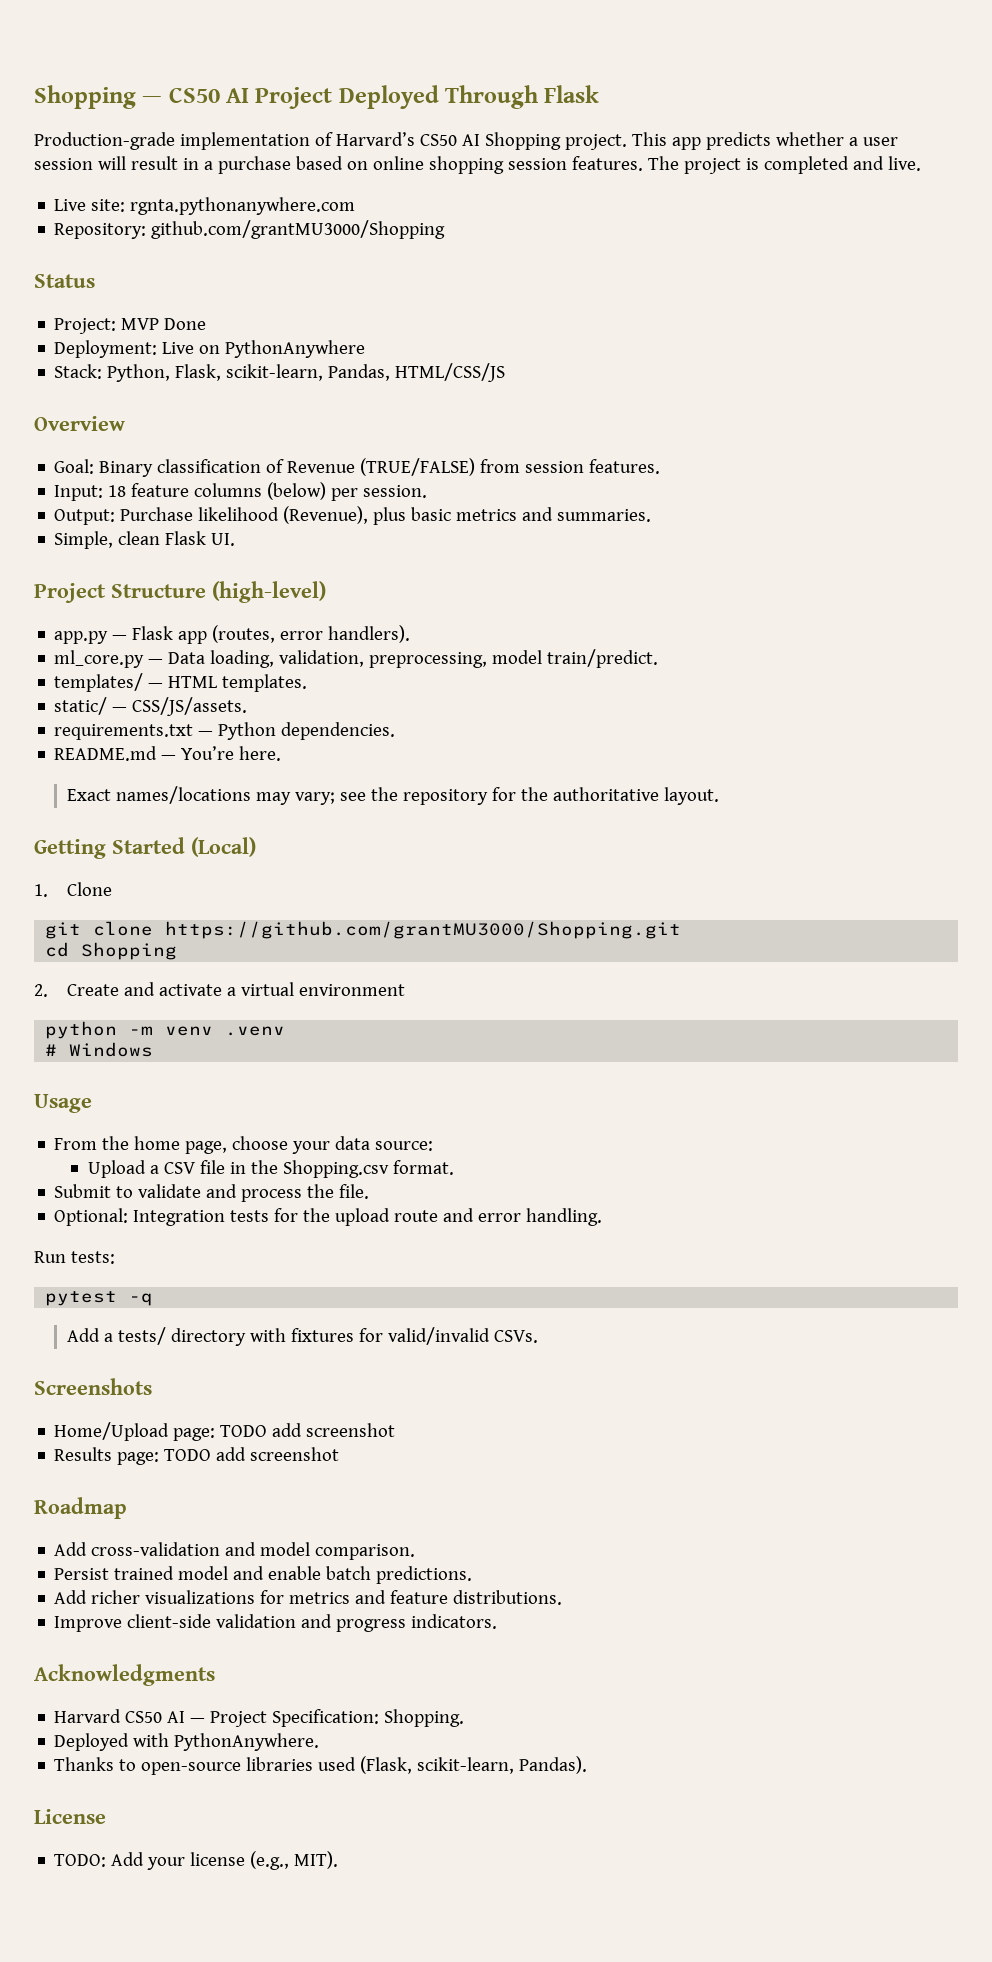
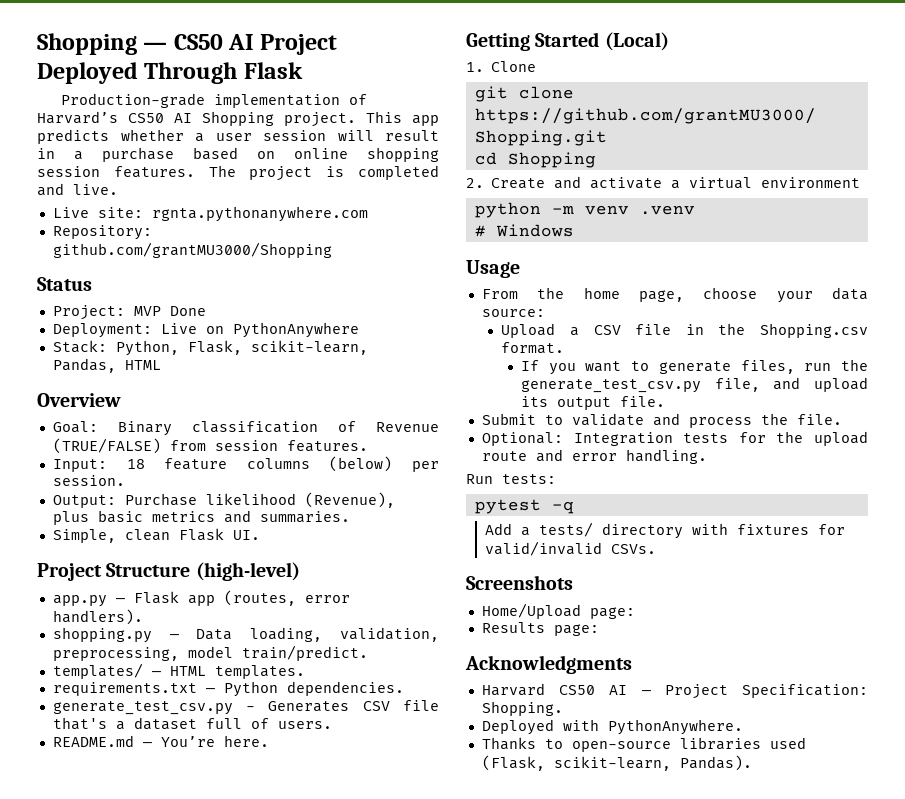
- Stack: Python, Flask, scikit-learn, Pandas, HTML/CSS/JS
+ Stack: Python, Flask, scikit-learn, Pandas, HTML
- ml_core.py — Data loading, validation, preprocessing, model train/predict.
+ shopping.py — Data loading, validation, preprocessing, model train/predict.
- static/ — CSS/JS/assets.
+ generate_test_csv.py - Generates CSV file that's a dataset full of users.
  README.md — You’re here.
- Exact names/locations may vary; see the repository for the authoritative layout.
+ If you want to generate files, run the generate_test_csv.py file, and upload its output file.
- Home/Upload page: TODO add screenshot
+ Home/Upload page:
- Results page: TODO add screenshot
- Roadmap
- Add cross-validation and model comparison.
- Persist trained model and enable batch predictions.
- Add richer visualizations for metrics and feature distributions.
- Improve client-side validation and progress indicators.
+ Results page:
- License
- TODO: Add your license (e.g., MIT).

